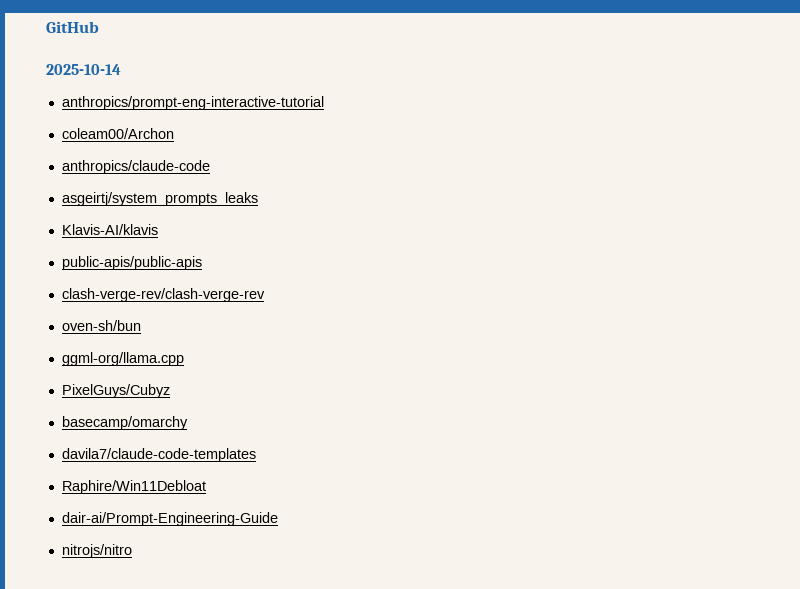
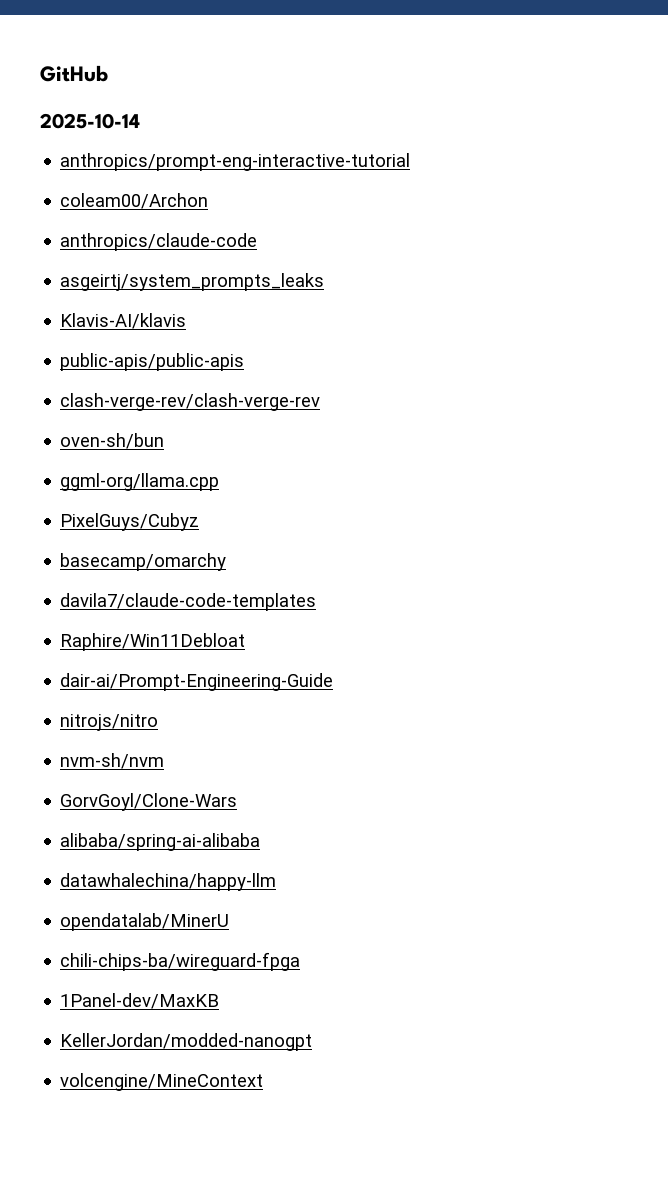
+ nvm-sh/nvm
+ GorvGoyl/Clone-Wars
+ alibaba/spring-ai-alibaba
+ datawhalechina/happy-llm
+ opendatalab/MinerU
+ chili-chips-ba/wireguard-fpga
+ 1Panel-dev/MaxKB
+ KellerJordan/modded-nanogpt
+ volcengine/MineContext

